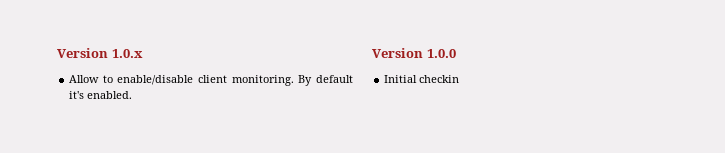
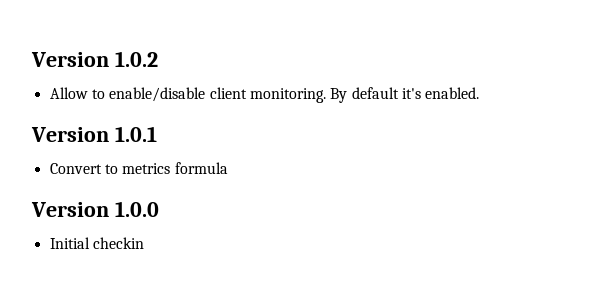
- Version 1.0.x
+ Version 1.0.2
+ Version 1.0.1
+ Convert to metrics formula

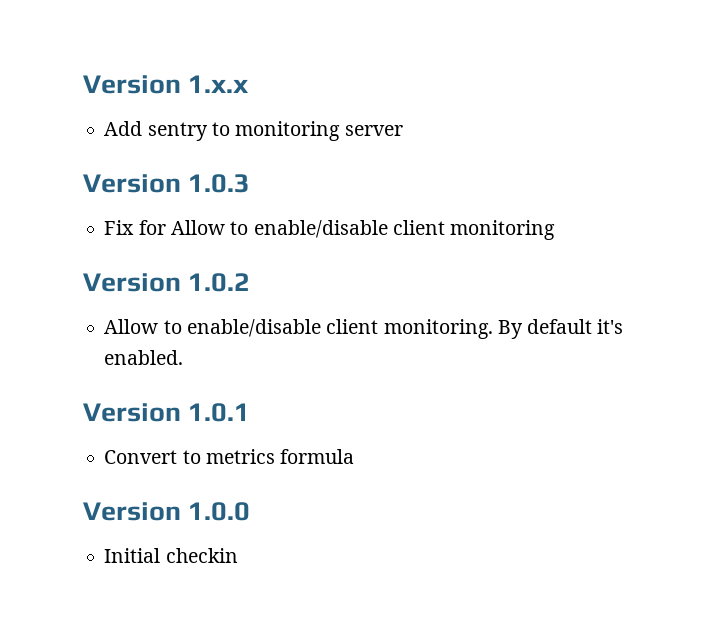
+ Version 1.x.x
+ Add sentry to monitoring server
+ Version 1.0.3
+ Fix for Allow to enable/disable client monitoring

